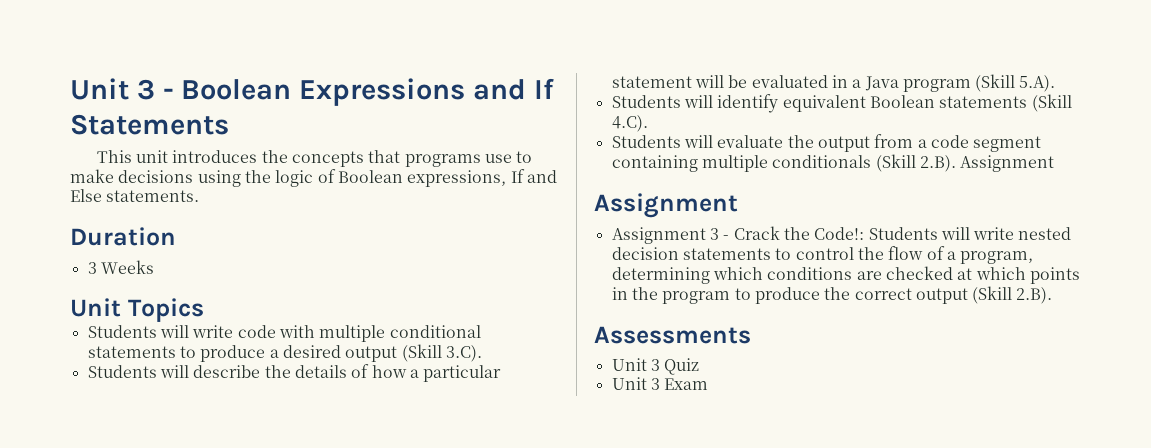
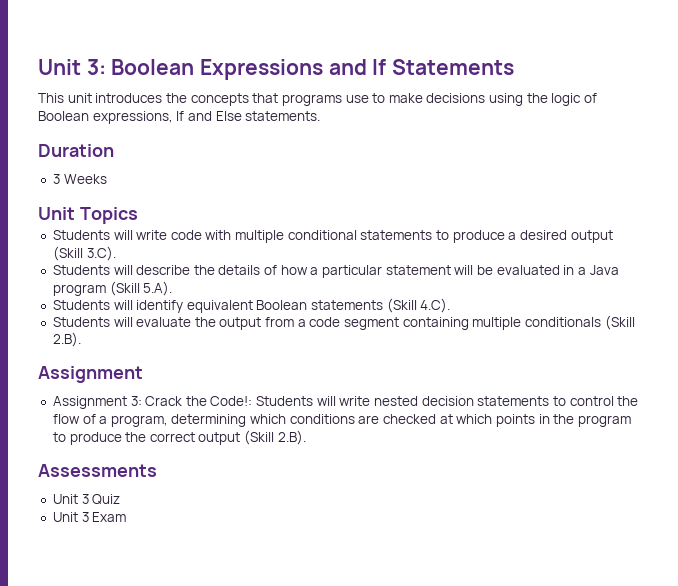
- Unit 3 - Boolean Expressions and If Statements
+ Unit 3: Boolean Expressions and If Statements
- Students will evaluate the output from a code segment containing multiple conditionals (Skill 2.B). Assignment
+ Students will evaluate the output from a code segment containing multiple conditionals (Skill 2.B).
  Assignment
- Assignment 3 - Crack the Code!: Students will write nested decision statements to control the flow of a program, determining which conditions are checked at which points in the program to produce the correct output (Skill 2.B).
+ Assignment 3: Crack the Code!: Students will write nested decision statements to control the flow of a program, determining which conditions are checked at which points in the program to produce the correct output (Skill 2.B).

